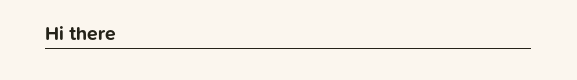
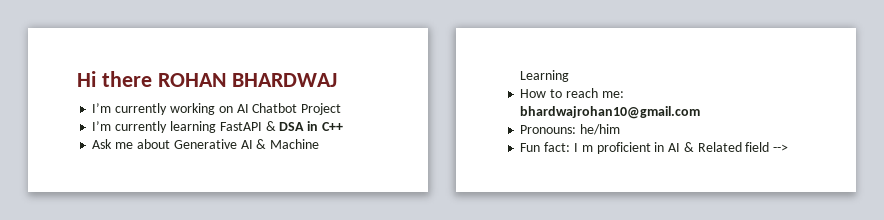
- Hi there
+ Hi there ROHAN BHARDWAJ
+ I’m currently working on AI Chatbot Project
+ I’m currently learning FastAPI & DSA in C++
+ Ask me about Generative AI & Machine Learning
+ How to reach me: bhardwajrohan10@gmail.com
+ Pronouns: he/him
+ Fun fact: I m proficient in AI & Related field -->

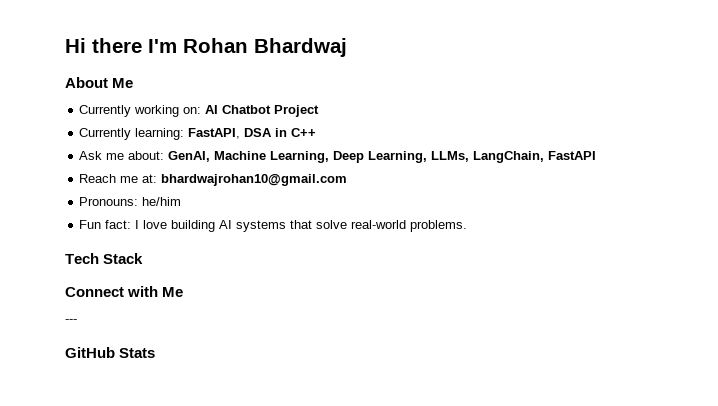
- Hi there ROHAN BHARDWAJ
- I’m currently working on AI Chatbot Project
- I’m currently learning FastAPI & DSA in C++
+ Hi there I'm Rohan Bhardwaj
+ About Me
+ Currently working on: AI Chatbot Project
+ Currently learning: FastAPI, DSA in C++
- Ask me about Generative AI & Machine Learning
- How to reach me: bhardwajrohan10@gmail.com
+ Ask me about: GenAI, Machine Learning, Deep Learning, LLMs, LangChain, FastAPI
+ Reach me at: bhardwajrohan10@gmail.com
- Fun fact: I m proficient in AI & Related field -->
+ Fun fact: I love building AI systems that solve real-world problems.
+ Tech Stack
+ Connect with Me
+ ---
+ GitHub Stats

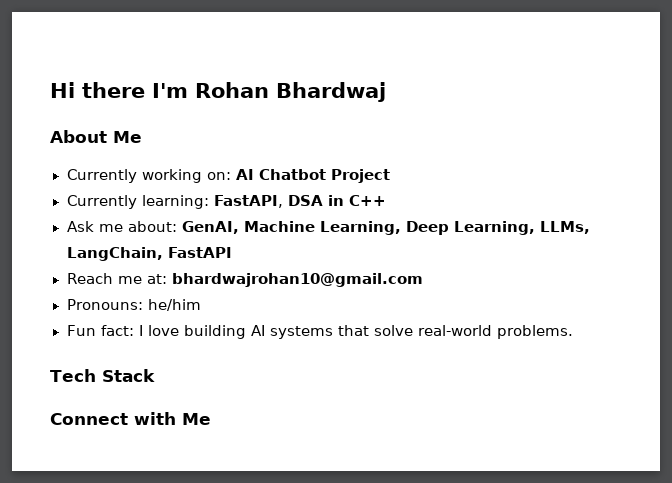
- ---
- GitHub Stats

